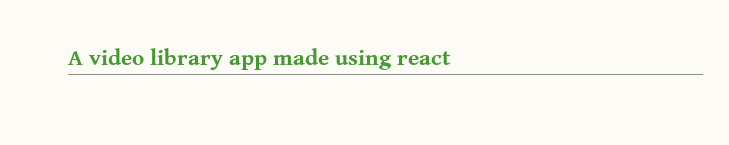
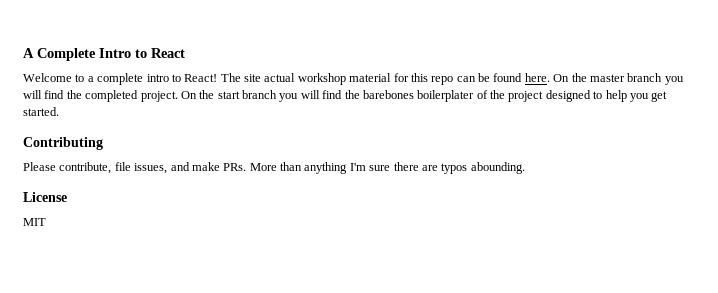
- A video library app made using react
+ A Complete Intro to React
+ Welcome to a complete intro to React! The site actual workshop material for this repo can be found here. On the master branch you will find the completed project. On the start branch you will find the barebones boilerplater of the project designed to help you get started.
+ Contributing
+ Please contribute, file issues, and make PRs. More than anything I'm sure there are typos abounding.
+ License
+ MIT

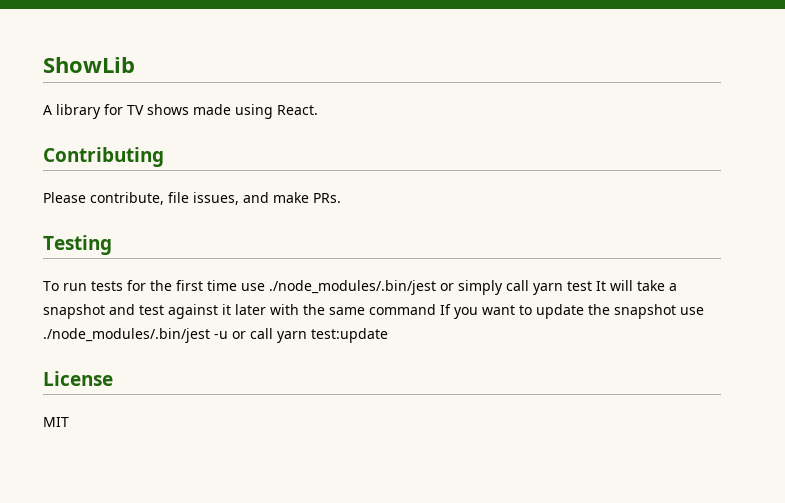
- A Complete Intro to React
- Welcome to a complete intro to React! The site actual workshop material for this repo can be found here. On the master branch you will find the completed project. On the start branch you will find the barebones boilerplater of the project designed to help you get started.
+ ShowLib
+ A library for TV shows made using React.
- Please contribute, file issues, and make PRs. More than anything I'm sure there are typos abounding.
+ Please contribute, file issues, and make PRs.
+ Testing
+ To run tests for the first time use ./node_modules/.bin/jest or simply call yarn test It will take a snapshot and test against it later with the same command If you want to update the snapshot use ./node_modules/.bin/jest -u or call yarn test:update

